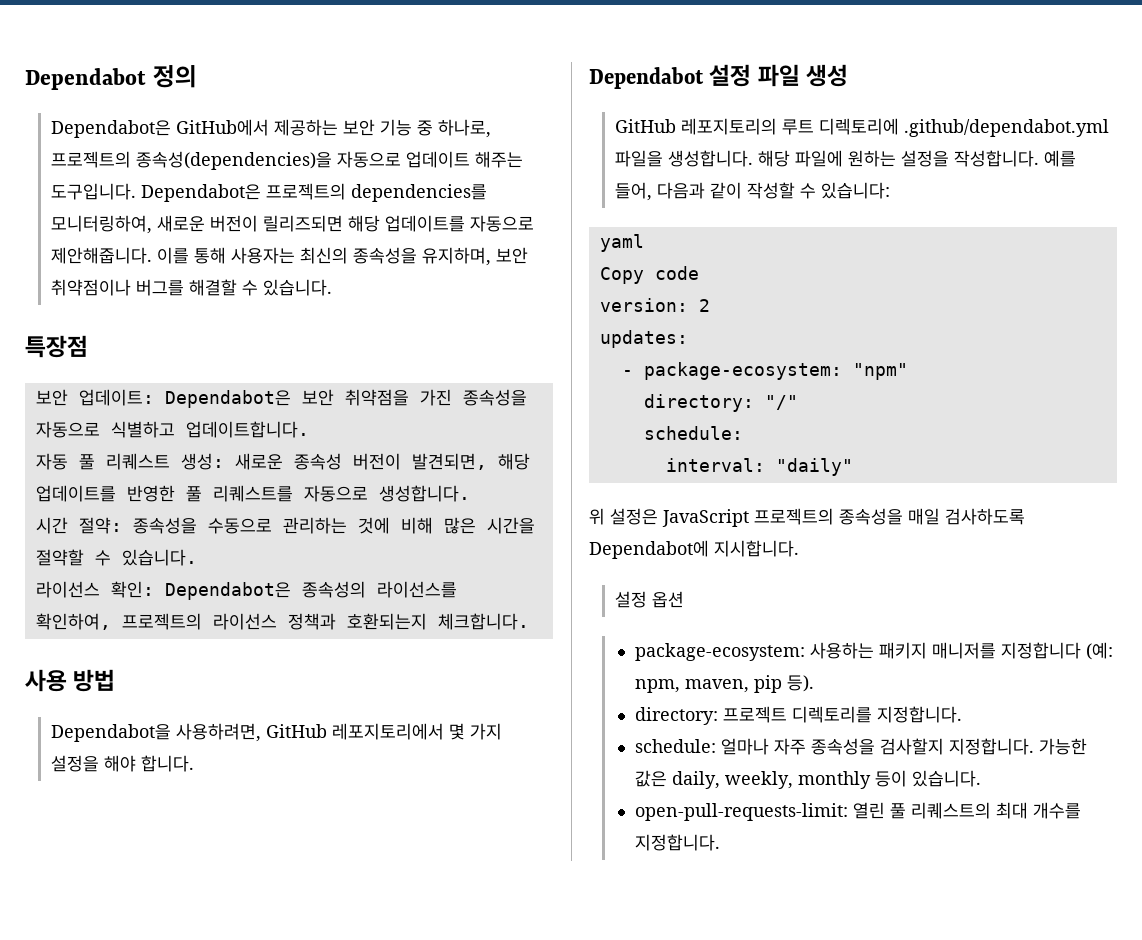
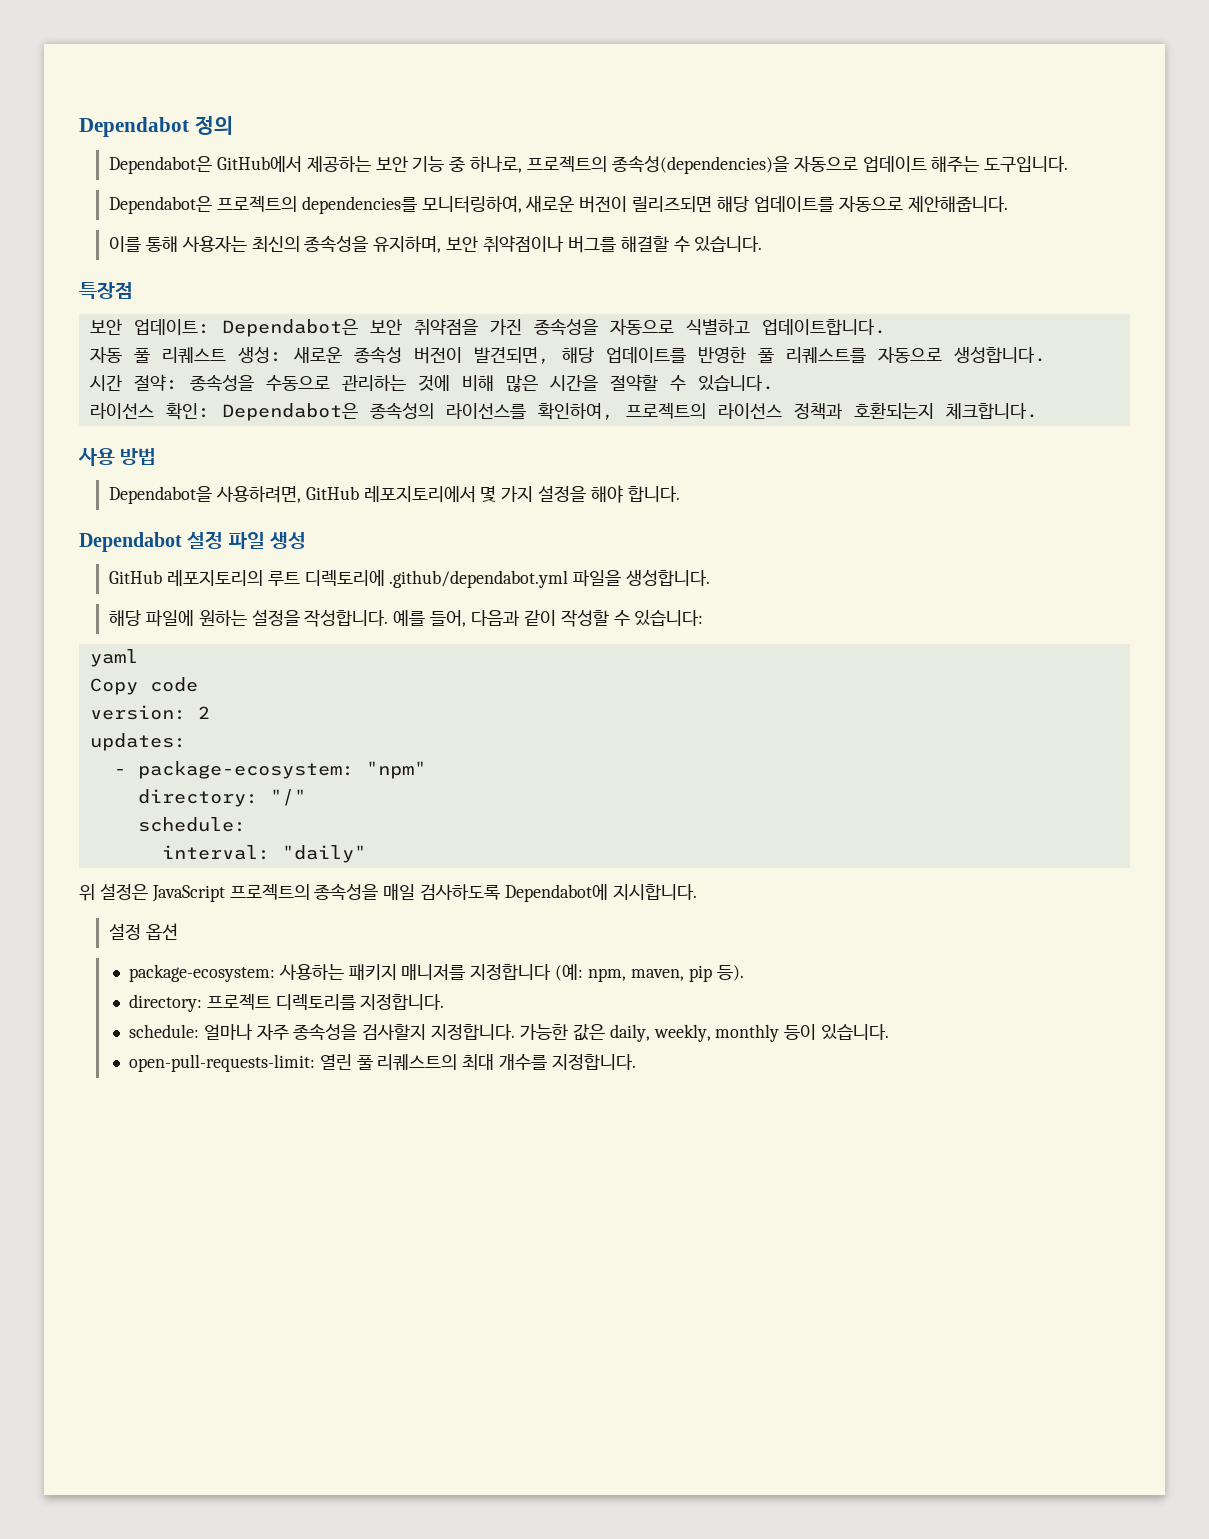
- Dependabot은 GitHub에서 제공하는 보안 기능 중 하나로, 프로젝트의 종속성(dependencies)을 자동으로 업데이트 해주는 도구입니다. Dependabot은 프로젝트의 dependencies를 모니터링하여, 새로운 버전이 릴리즈되면 해당 업데이트를 자동으로 제안해줍니다. 이를 통해 사용자는 최신의 종속성을 유지하며, 보안 취약점이나 버그를 해결할 수 있습니다.
+ Dependabot은 GitHub에서 제공하는 보안 기능 중 하나로, 프로젝트의 종속성(dependencies)을 자동으로 업데이트 해주는 도구입니다.
+ Dependabot은 프로젝트의 dependencies를 모니터링하여, 새로운 버전이 릴리즈되면 해당 업데이트를 자동으로 제안해줍니다.
+ 이를 통해 사용자는 최신의 종속성을 유지하며, 보안 취약점이나 버그를 해결할 수 있습니다.
- GitHub 레포지토리의 루트 디렉토리에 .github/dependabot.yml 파일을 생성합니다. 해당 파일에 원하는 설정을 작성합니다.
+ GitHub 레포지토리의 루트 디렉토리에 .github/dependabot.yml 파일을 생성합니다.
+ 해당 파일에 원하는 설정을 작성합니다.

